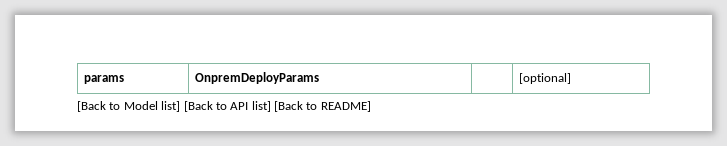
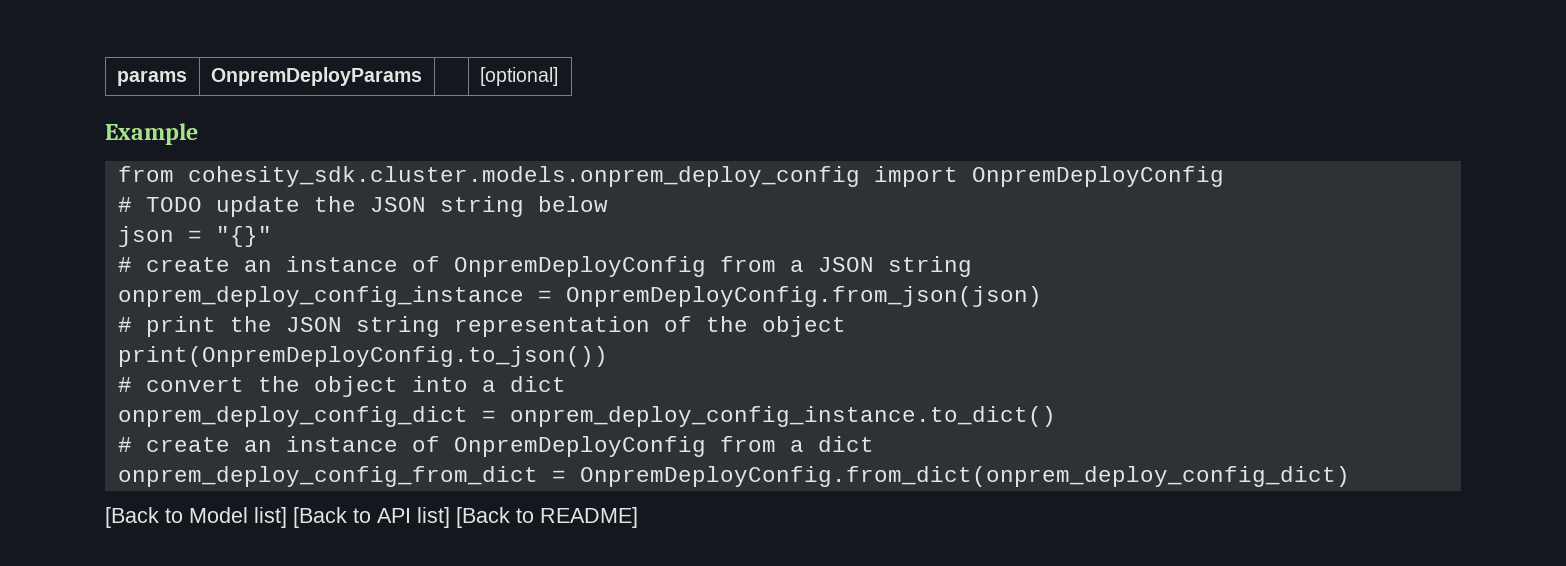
+ Example
+ from cohesity_sdk.cluster.models.onprem_deploy_config import OnpremDeployConfig
+ # TODO update the JSON string below
+ json = "{}"
+ # create an instance of OnpremDeployConfig from a JSON string
+ onprem_deploy_config_instance = OnpremDeployConfig.from_json(json)
+ # print the JSON string representation of the object
+ print(OnpremDeployConfig.to_json())
+ # convert the object into a dict
+ onprem_deploy_config_dict = onprem_deploy_config_instance.to_dict()
+ # create an instance of OnpremDeployConfig from a dict
+ onprem_deploy_config_from_dict = OnpremDeployConfig.from_dict(onprem_deploy_config_dict)

